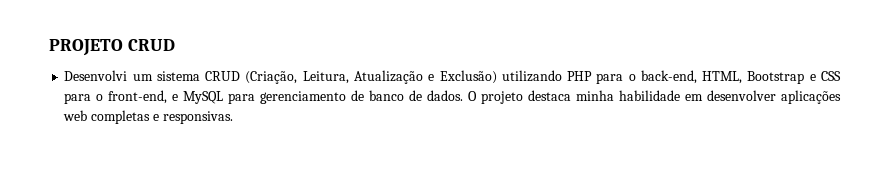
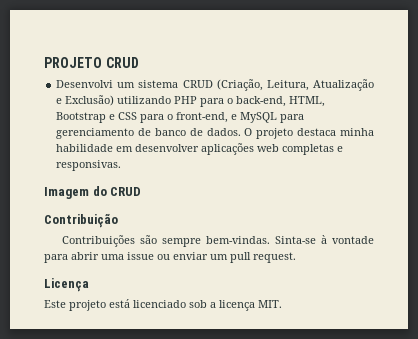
+ Imagem do CRUD
+ Contribuição
+ Contribuições são sempre bem-vindas. Sinta-se à vontade para abrir uma issue ou enviar um pull request.
+ Licença
+ Este projeto está licenciado sob a licença MIT.

